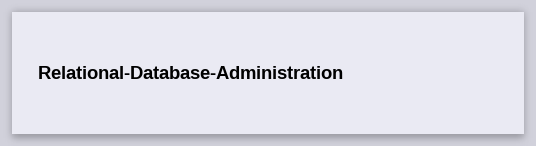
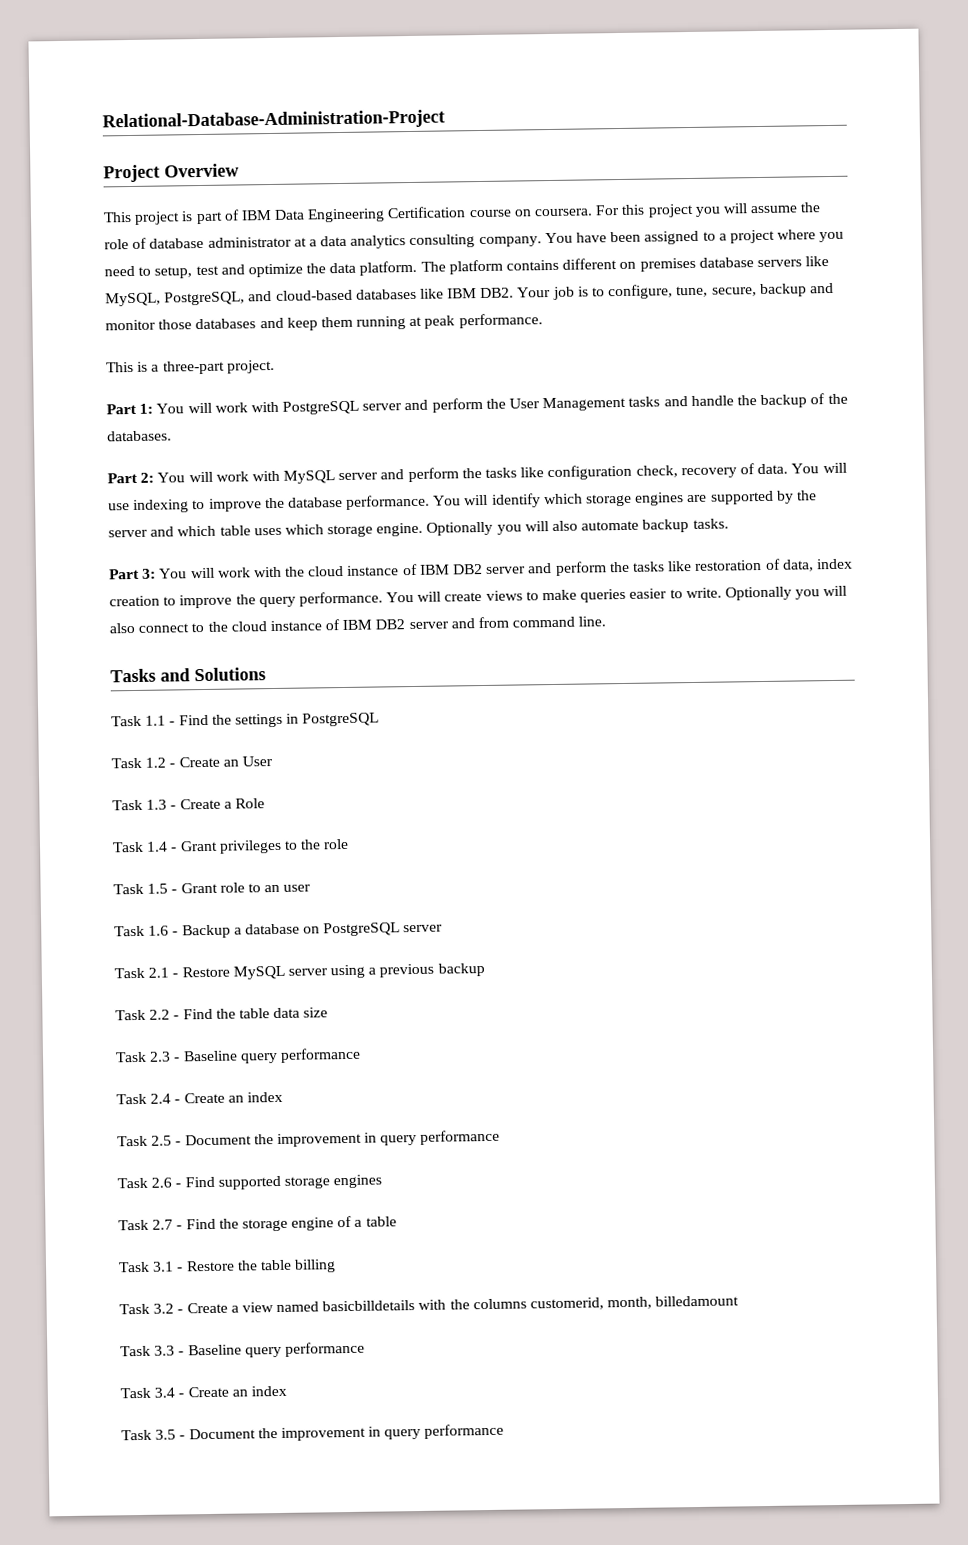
- Relational-Database-Administration
+ Relational-Database-Administration-Project
+ Project Overview
+ This project is part of IBM Data Engineering Certification course on coursera. For this project you will assume the role of database administrator at a data analytics consulting company. You have been assigned to a project where you need to setup, test and optimize the data platform. The platform contains different on premises database servers like MySQL, PostgreSQL, and cloud-based databases like IBM DB2. Your job is to configure, tune, secure, backup and monitor those databases and keep them running at peak performance.
+ This is a three-part project.
+ Part 1: You will work with PostgreSQL server and perform the User Management tasks and handle the backup of the databases.
+ Part 2: You will work with MySQL server and perform the tasks like configuration check, recovery of data. You will use indexing to improve the database performance. You will identify which storage engines are supported by the server and which table uses which storage engine. Optionally you will also automate backup tasks.
+ Part 3: You will work with the cloud instance of IBM DB2 server and perform the tasks like restoration of data, index creation to improve the query performance. You will create views to make queries easier to write. Optionally you will also connect to the cloud instance of IBM DB2 server and from command line.
+ Tasks and Solutions
+ Task 1.1 - Find the settings in PostgreSQL
+ Task 1.2 - Create an User
+ Task 1.3 - Create a Role
+ Task 1.4 - Grant privileges to the role
+ Task 1.5 - Grant role to an user
+ Task 1.6 - Backup a database on PostgreSQL server
+ Task 2.1 - Restore MySQL server using a previous backup
+ Task 2.2 - Find the table data size
+ Task 2.3 - Baseline query performance
+ Task 2.4 - Create an index
+ Task 2.5 - Document the improvement in query performance
+ Task 2.6 - Find supported storage engines
+ Task 2.7 - Find the storage engine of a table
+ Task 3.1 - Restore the table billing
+ Task 3.2 - Create a view named basicbilldetails with the columns customerid, month, billedamount
+ Task 3.3 - Baseline query performance
+ Task 3.4 - Create an index
+ Task 3.5 - Document the improvement in query performance

